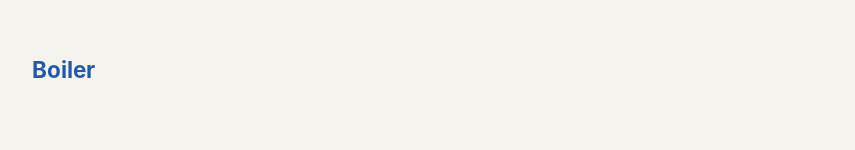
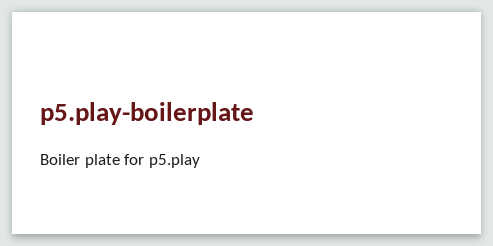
- Boiler
+ p5.play-boilerplate
+ Boiler plate for p5.play

